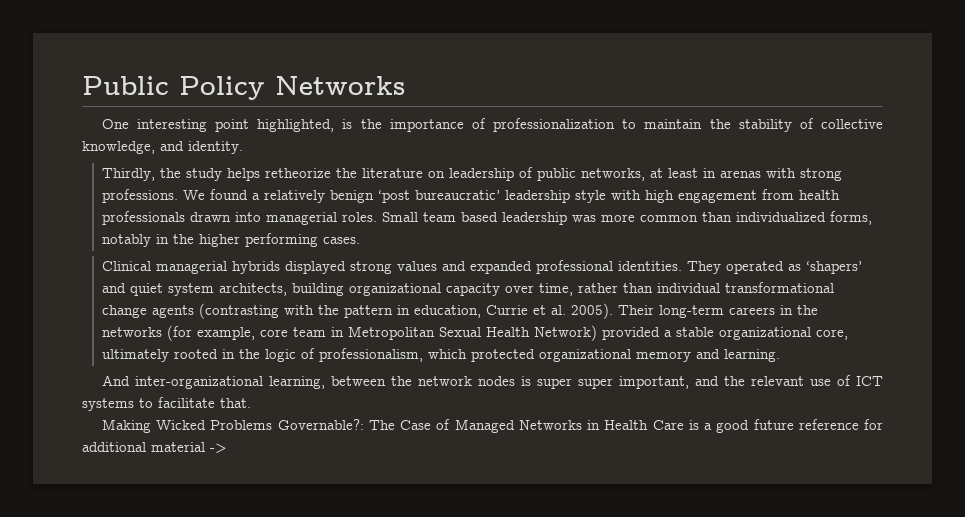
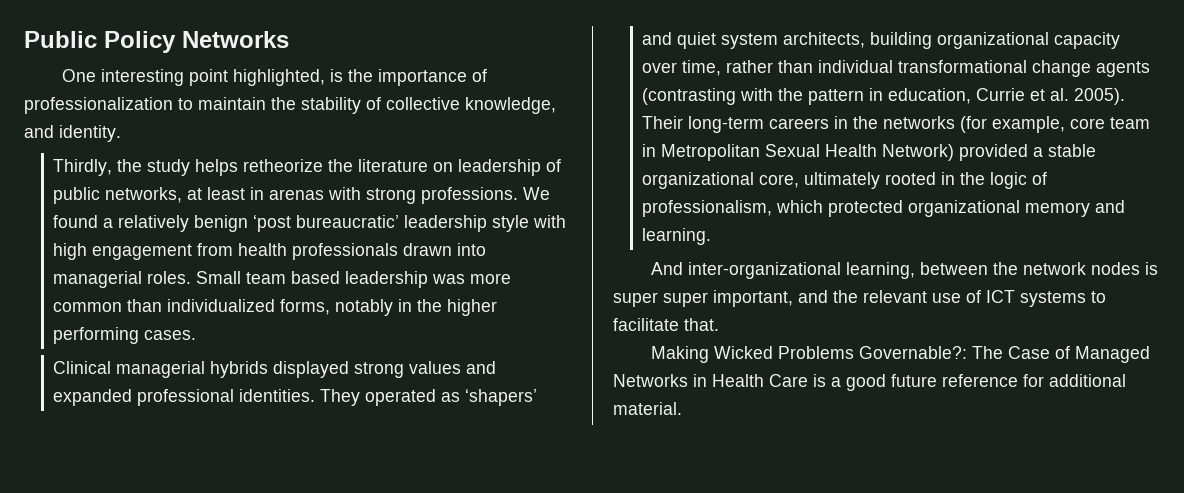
- Making Wicked Problems Governable?: The Case of Managed Networks in Health Care is a good future reference for additional material ->
+ Making Wicked Problems Governable?: The Case of Managed Networks in Health Care is a good future reference for additional material.

